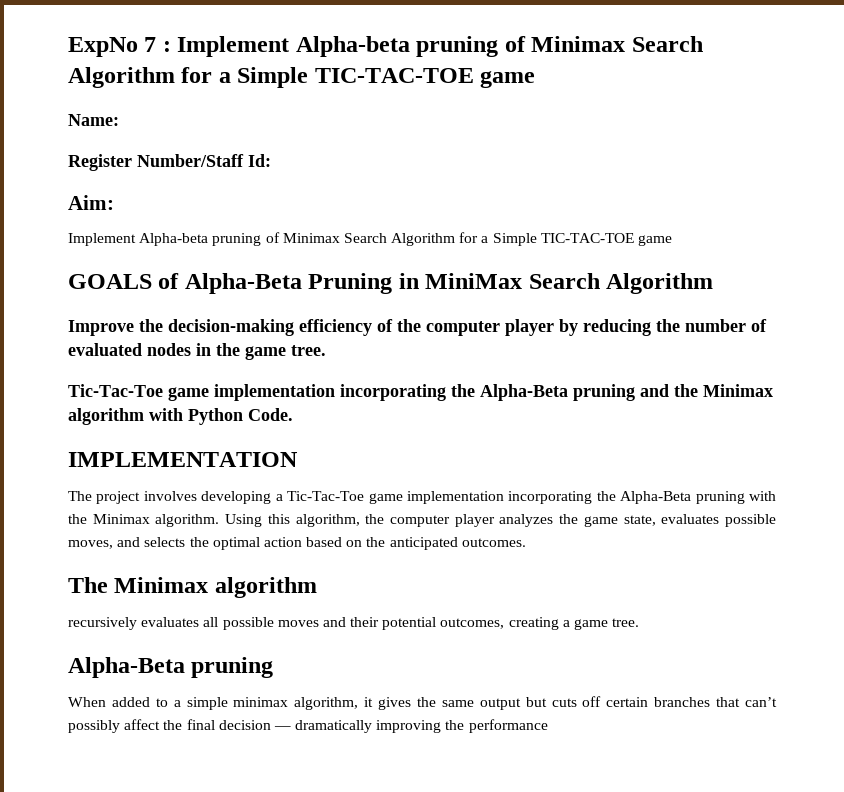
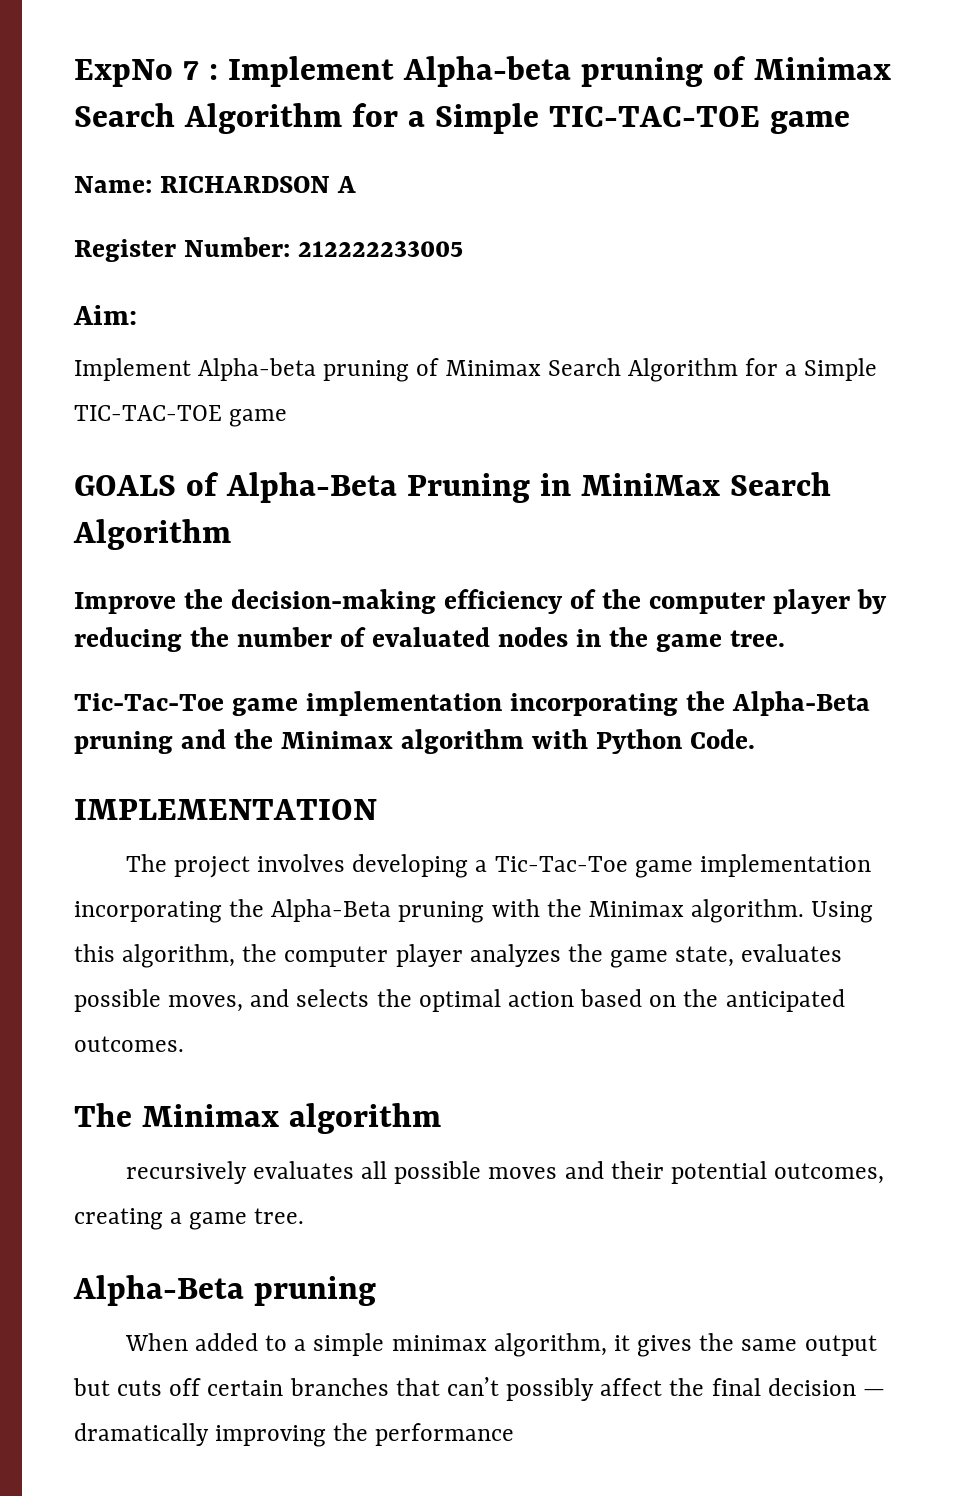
- Name:
+ Name: RICHARDSON A
- Register Number/Staff Id:
+ Register Number: 212222233005

